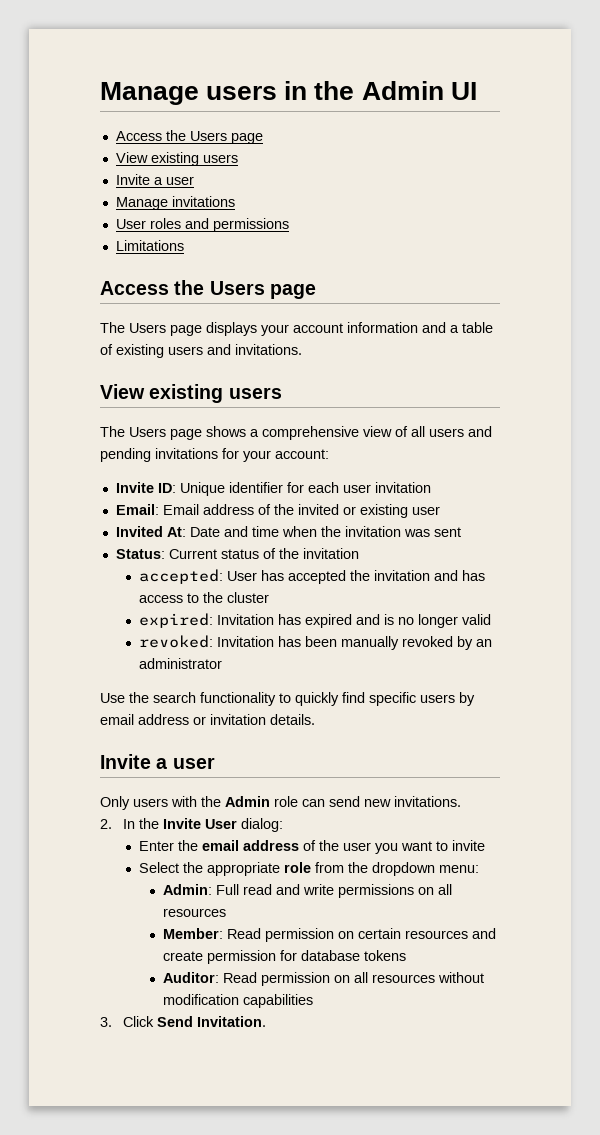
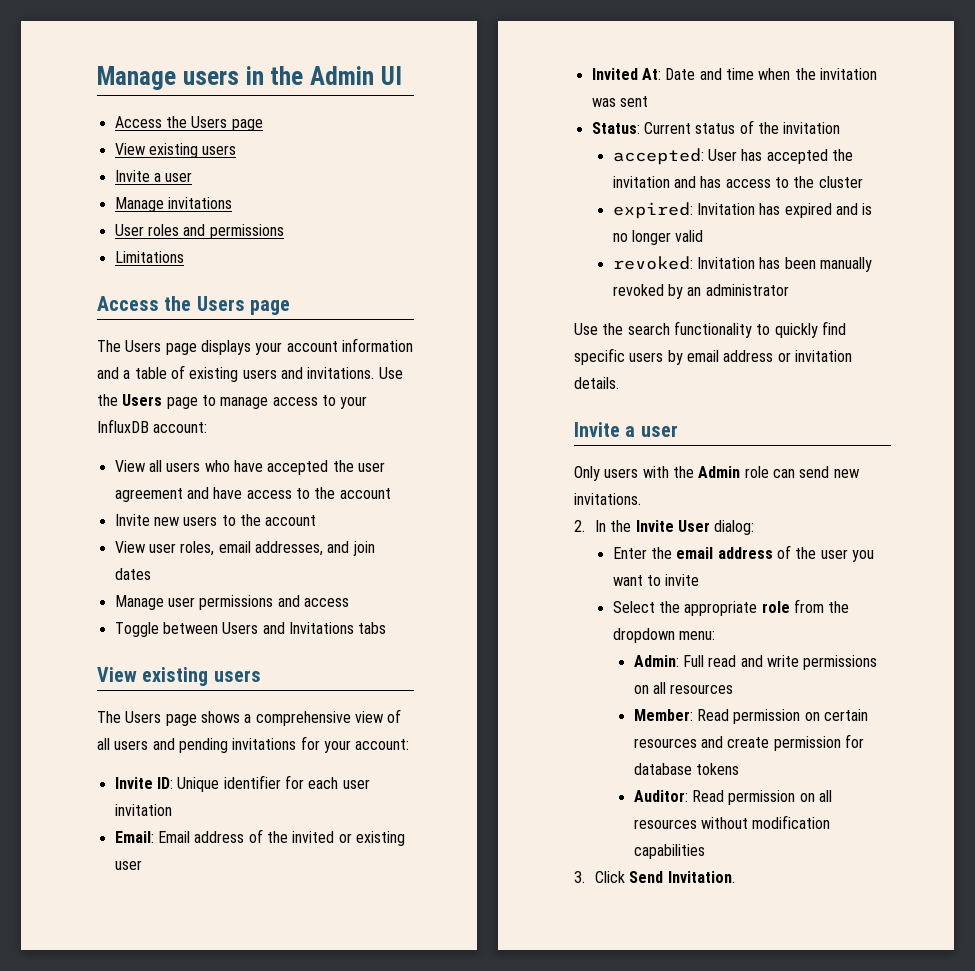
+ Use the Users page to manage access to your InfluxDB account:
+ View all users who have accepted the user agreement and have access to the account
+ Invite new users to the account
+ View user roles, email addresses, and join dates
+ Manage user permissions and access
+ Toggle between Users and Invitations tabs

